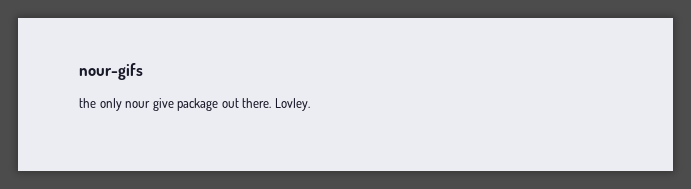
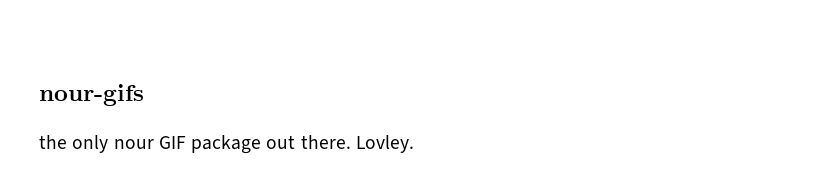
- the only nour give package out there.
+ the only nour GIF package out there.

